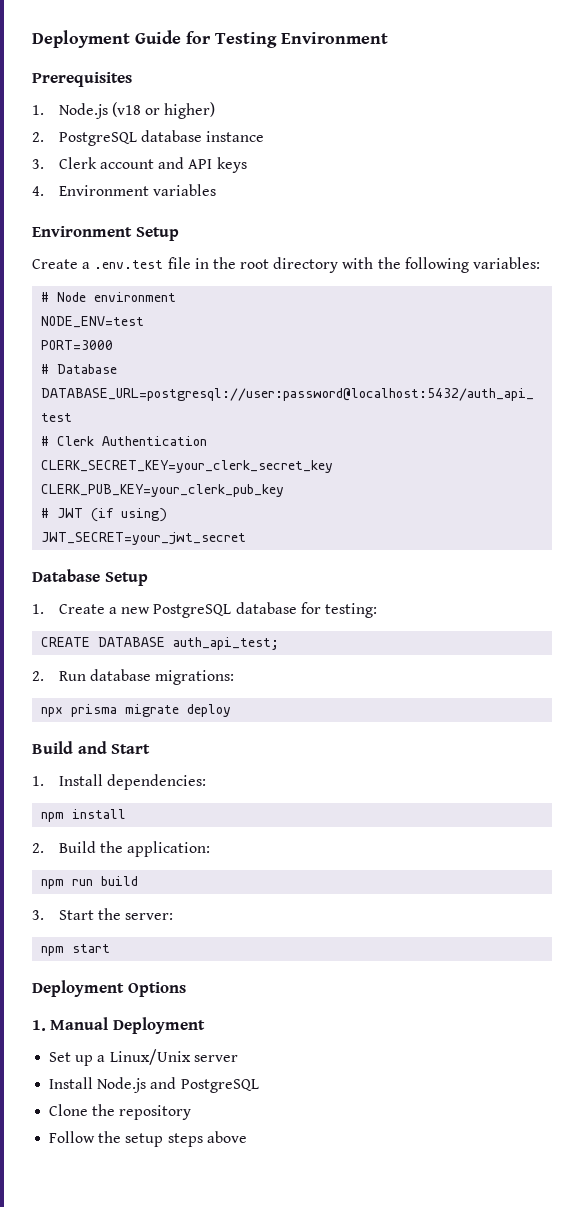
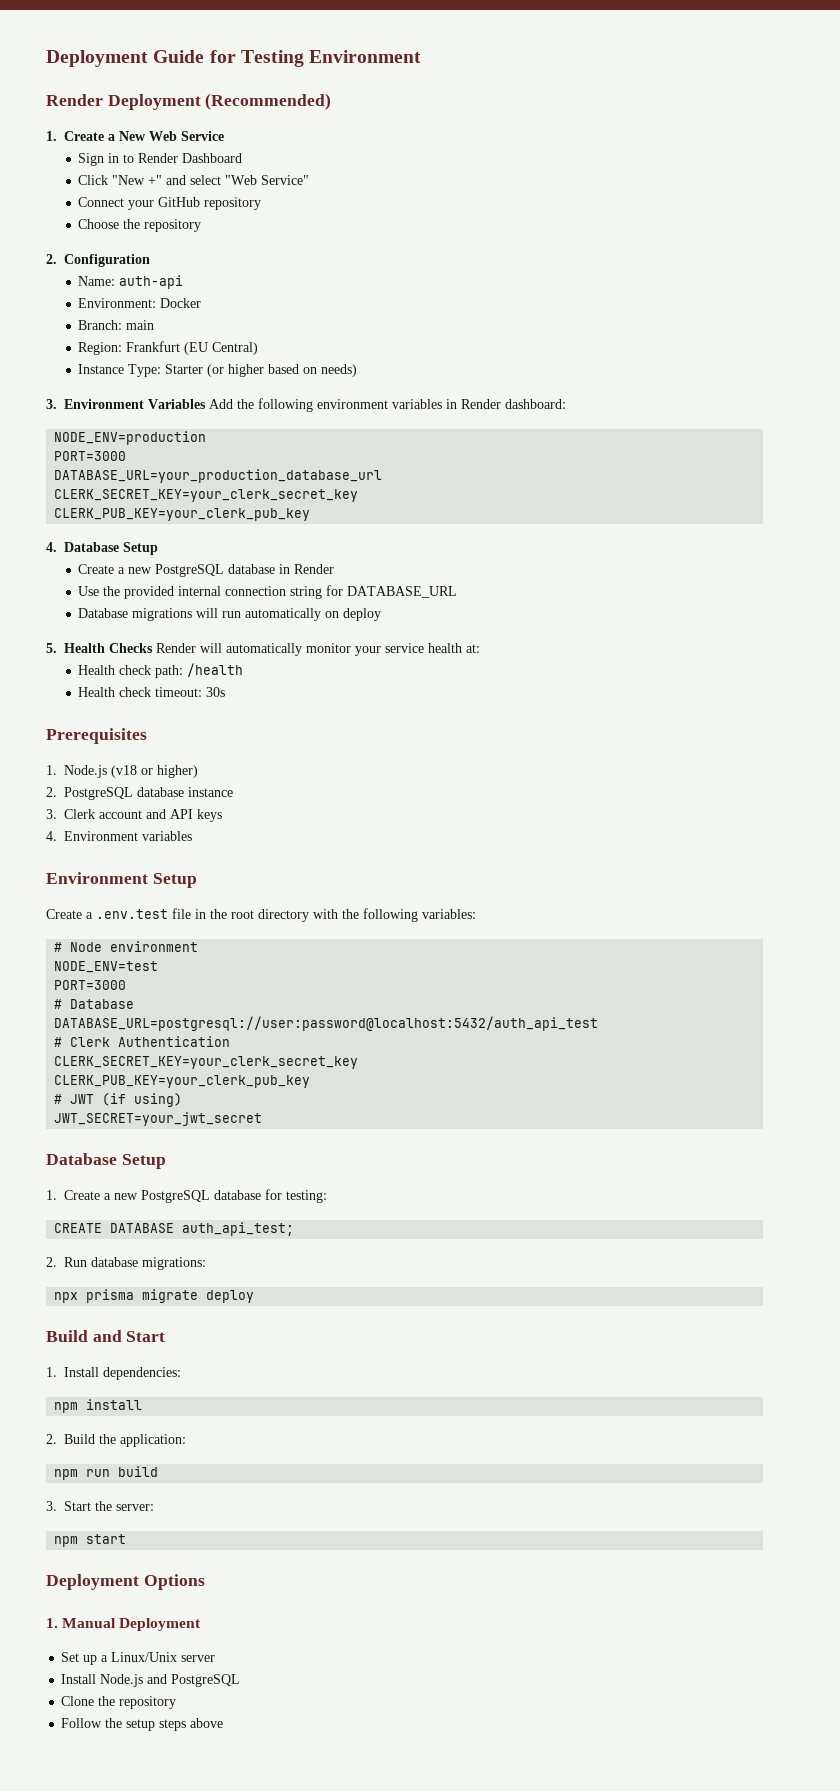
+ Render Deployment (Recommended)
+ 1. Create a New Web Service
+ Sign in to Render Dashboard
+ Click "New +" and select "Web Service"
+ Connect your GitHub repository
+ Choose the repository
+ 2. Configuration
+ Name: auth-api
+ Environment: Docker
+ Branch: main
+ Region: Frankfurt (EU Central)
+ Instance Type: Starter (or higher based on needs)
+ 3. Environment Variables Add the following environment variables in Render dashboard:
+ NODE_ENV=production
+ PORT=3000
+ DATABASE_URL=your_production_database_url
+ CLERK_SECRET_KEY=your_clerk_secret_key
+ CLERK_PUB_KEY=your_clerk_pub_key
+ 4. Database Setup
+ Create a new PostgreSQL database in Render
+ Use the provided internal connection string for DATABASE_URL
+ Database migrations will run automatically on deploy
+ 5. Health Checks Render will automatically monitor your service health at:
+ Health check path: /health
+ Health check timeout: 30s

